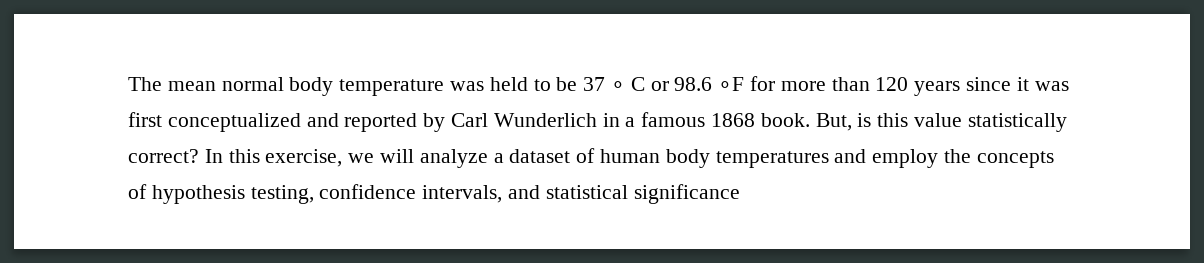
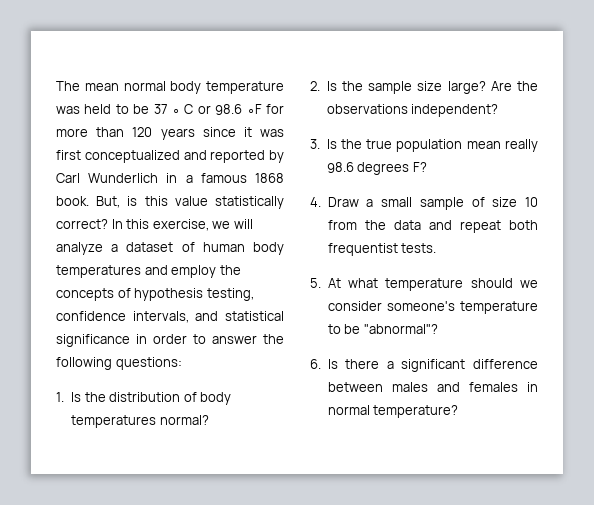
- In this exercise, we will analyze a dataset of human body temperatures and employ the concepts of hypothesis testing, confidence intervals, and statistical significance
+ In this exercise, we will analyze a dataset of human body temperatures and employ the concepts of hypothesis testing, confidence intervals, and statistical significance in order to answer the following questions:
+ 1. Is the distribution of body temperatures normal?
+ 2. Is the sample size large? Are the observations independent?
+ 3. Is the true population mean really 98.6 degrees F?
+ 4. Draw a small sample of size 10 from the data and repeat both frequentist tests.
+ 5. At what temperature should we consider someone's temperature to be "abnormal"?
+ 6. Is there a significant difference between males and females in normal temperature?

